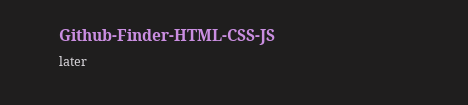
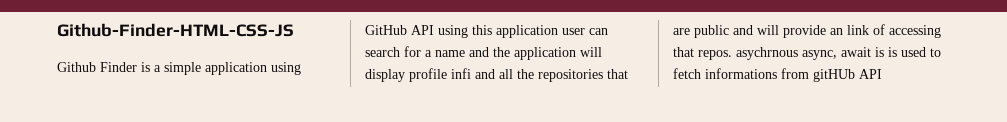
- later
+ Github Finder is a simple application using GitHub API using this application user can search for a name and the application will display profile infi and all the repositories that are public and will provide an link of accessing that repos. asychrnous async, await is is used to fetch informations from gitHUb API

